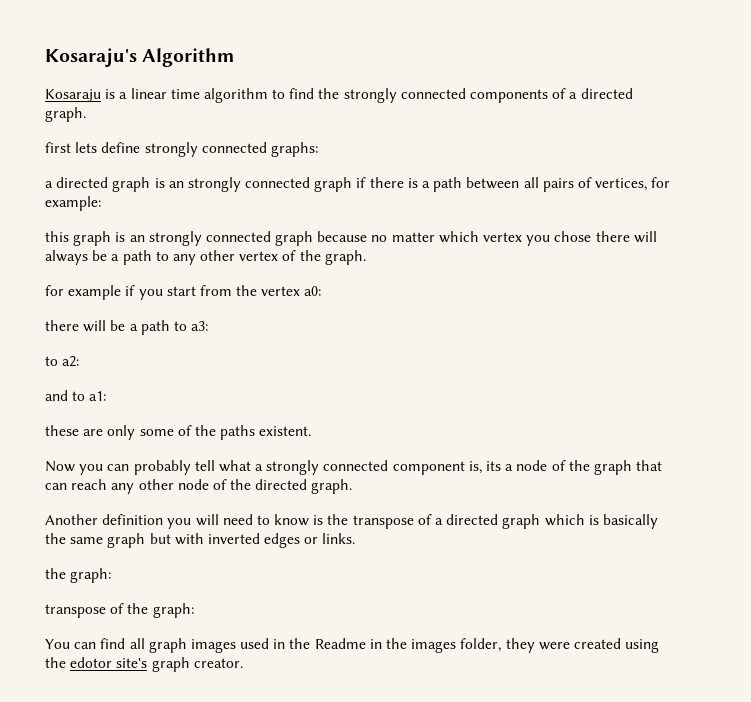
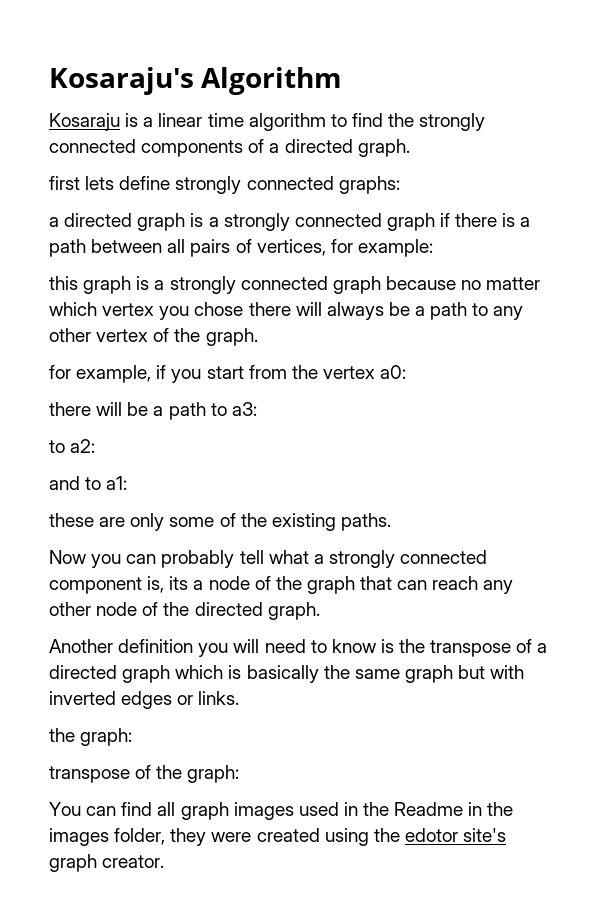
- a directed graph is an strongly connected graph if there is a path between all pairs of vertices, for example:
+ a directed graph is a strongly connected graph if there is a path between all pairs of vertices, for example:
- this graph is an strongly connected graph because no matter which vertex you chose there will always be a path to any other vertex of the graph.
+ this graph is a strongly connected graph because no matter which vertex you chose there will always be a path to any other vertex of the graph.
- for example if you start from the vertex a0:
+ for example, if you start from the vertex a0:
- these are only some of the paths existent.
+ these are only some of the existing paths.

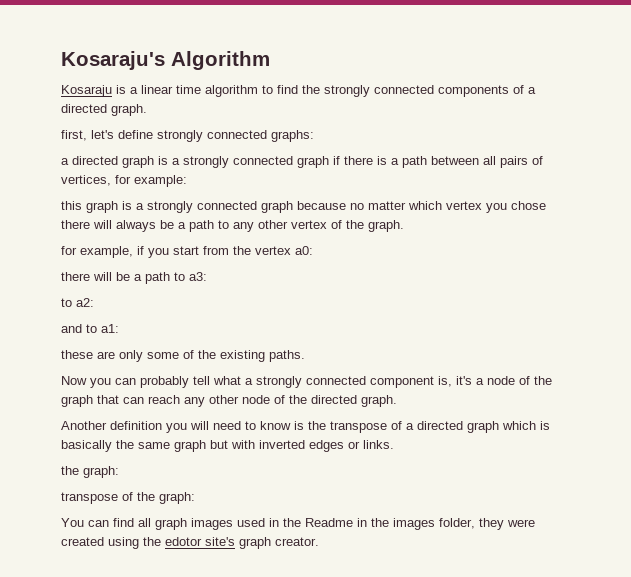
- first lets define strongly connected graphs:
+ first, let's define strongly connected graphs:
- Now you can probably tell what a strongly connected component is, its a node of the graph that can reach any other node of the directed graph.
+ Now you can probably tell what a strongly connected component is, it's a node of the graph that can reach any other node of the directed graph.

